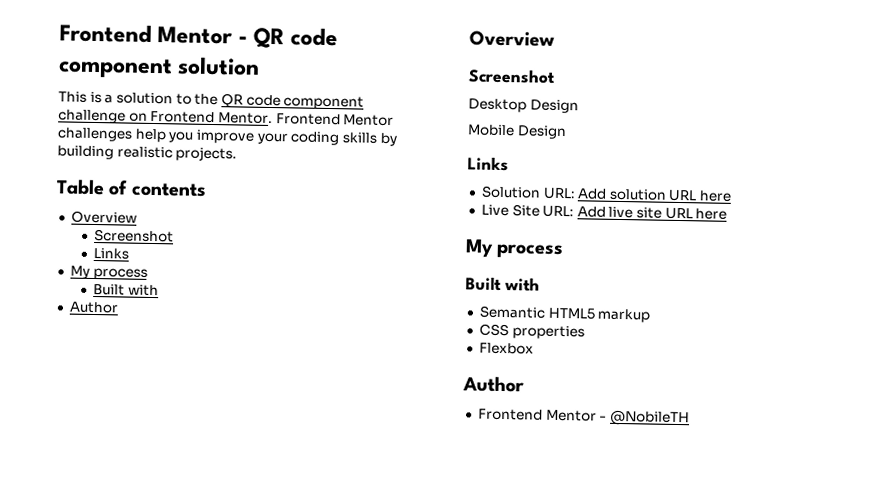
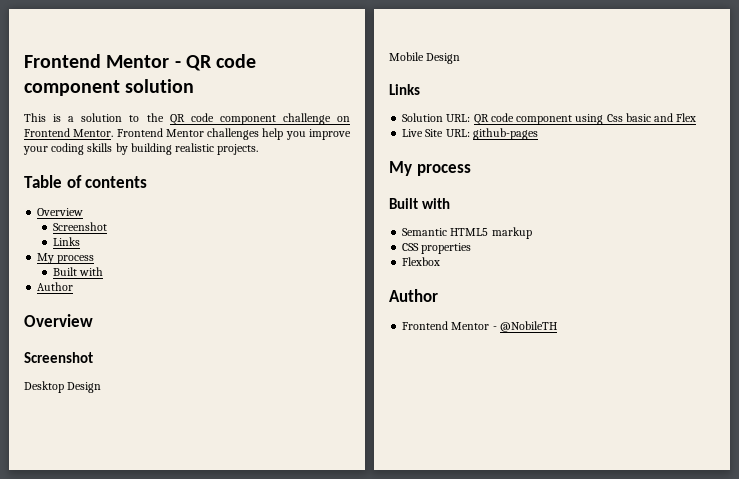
- Solution URL: Add solution URL here
- Live Site URL: Add live site URL here
+ Solution URL: QR code component using Css basic and Flex
+ Live Site URL: github-pages

